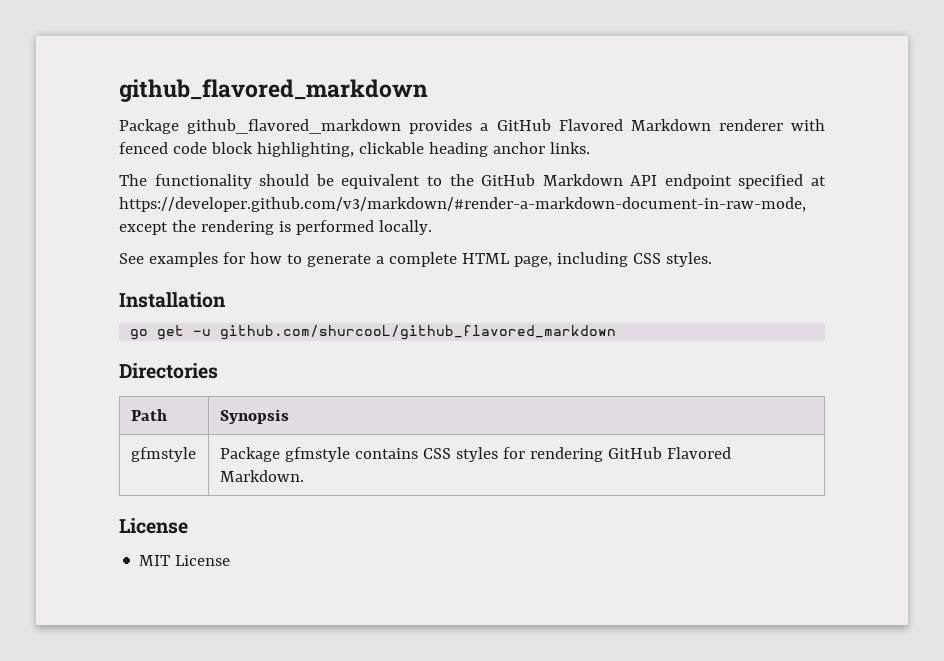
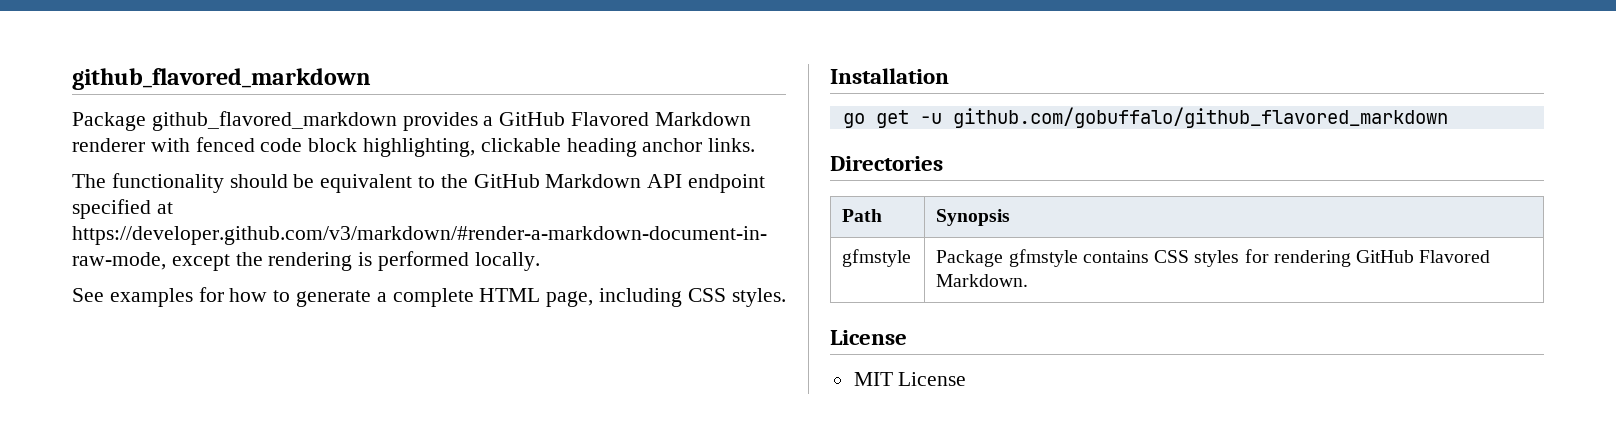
- go get -u github.com/shurcooL/github_flavored_markdown
+ go get -u github.com/gobuffalo/github_flavored_markdown

